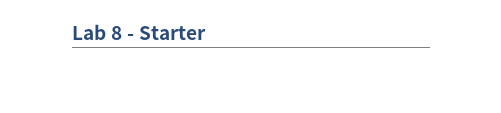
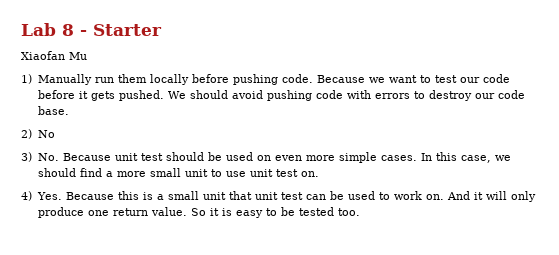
+ Xiaofan Mu
+ 1) Manually run them locally before pushing code. Because we want to test our code before it gets pushed. We should avoid pushing code with errors to destroy our code base.
+ 2) No
+ 3) No. Because unit test should be used on even more simple cases. In this case, we should find a more small unit to use unit test on.
+ 4) Yes. Because this is a small unit that unit test can be used to work on. And it will only produce one return value. So it is easy to be tested too.

